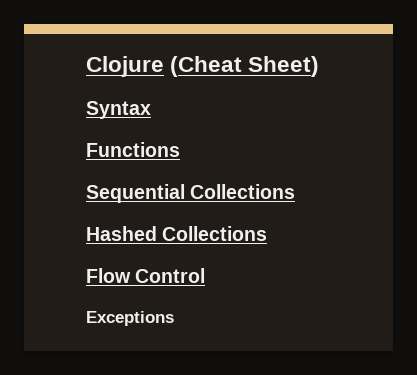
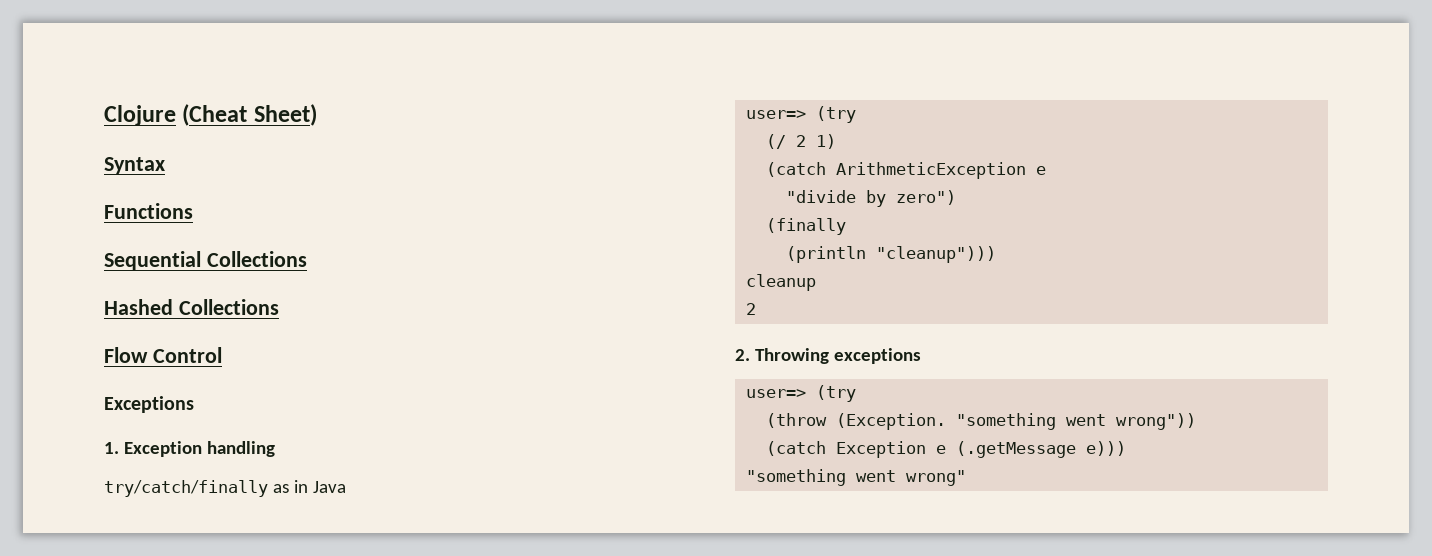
+ 1. Exception handling
+ try/catch/finally as in Java
+ user=> (try
+ (/ 2 1)
+ (catch ArithmeticException e
+ "divide by zero")
+ (finally
+ (println "cleanup")))
+ cleanup
+ 2
+ 2. Throwing exceptions
+ user=> (try
+ (throw (Exception. "something went wrong"))
+ (catch Exception e (.getMessage e)))
+ "something went wrong"

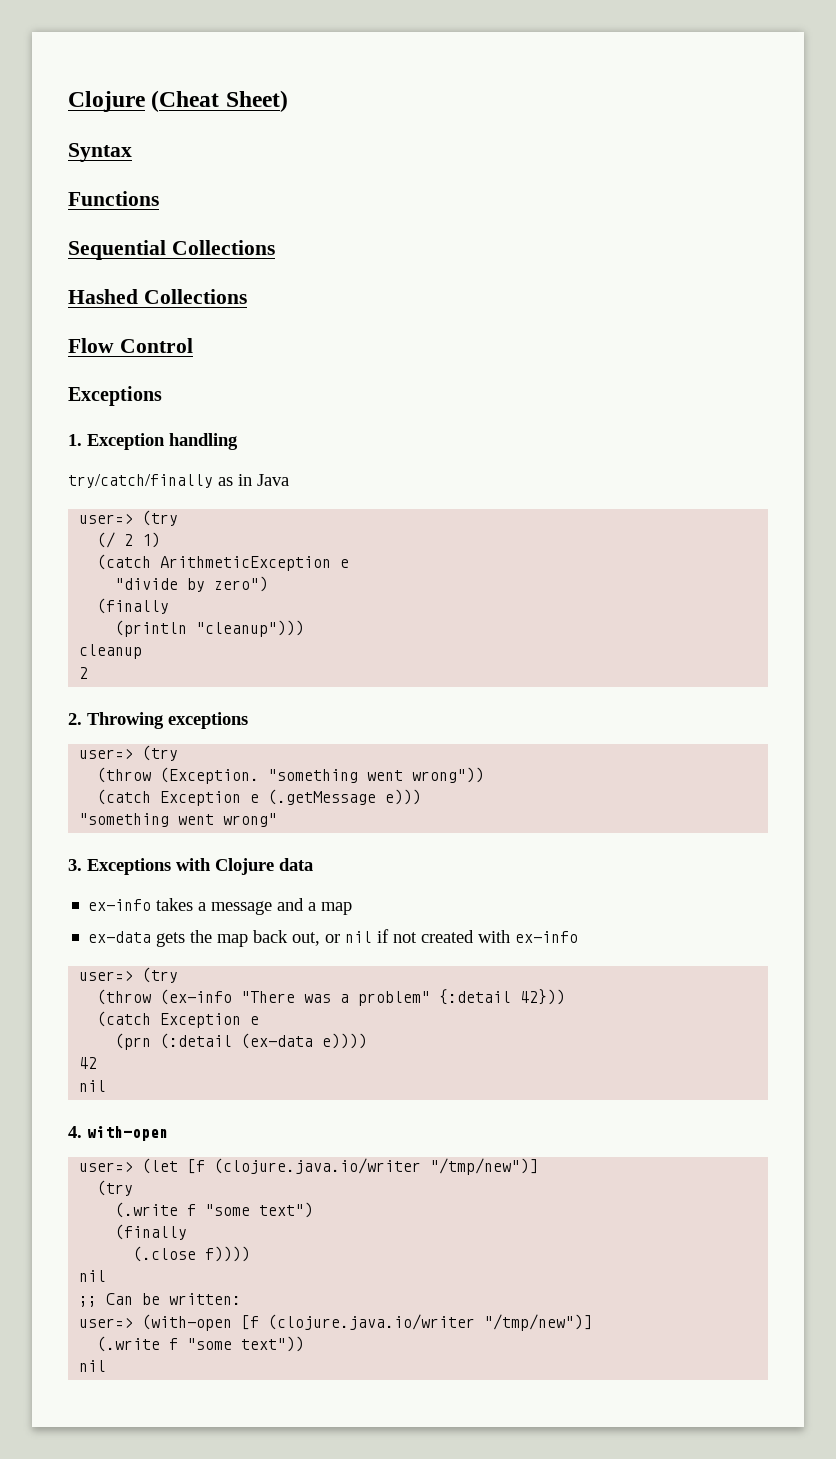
+ 3. Exceptions with Clojure data
+ ex-info takes a message and a map
+ ex-data gets the map back out, or nil if not created with ex-info
+ user=> (try
+ (throw (ex-info "There was a problem" {:detail 42}))
+ (catch Exception e
+ (prn (:detail (ex-data e))))
+ 42
+ nil
+ 4. with-open
+ user=> (let [f (clojure.java.io/writer "/tmp/new")]
+ (try
+ (.write f "some text")
+ (finally
+ (.close f))))
+ nil
+ ;; Can be written:
+ user=> (with-open [f (clojure.java.io/writer "/tmp/new")]
+ (.write f "some text"))
+ nil

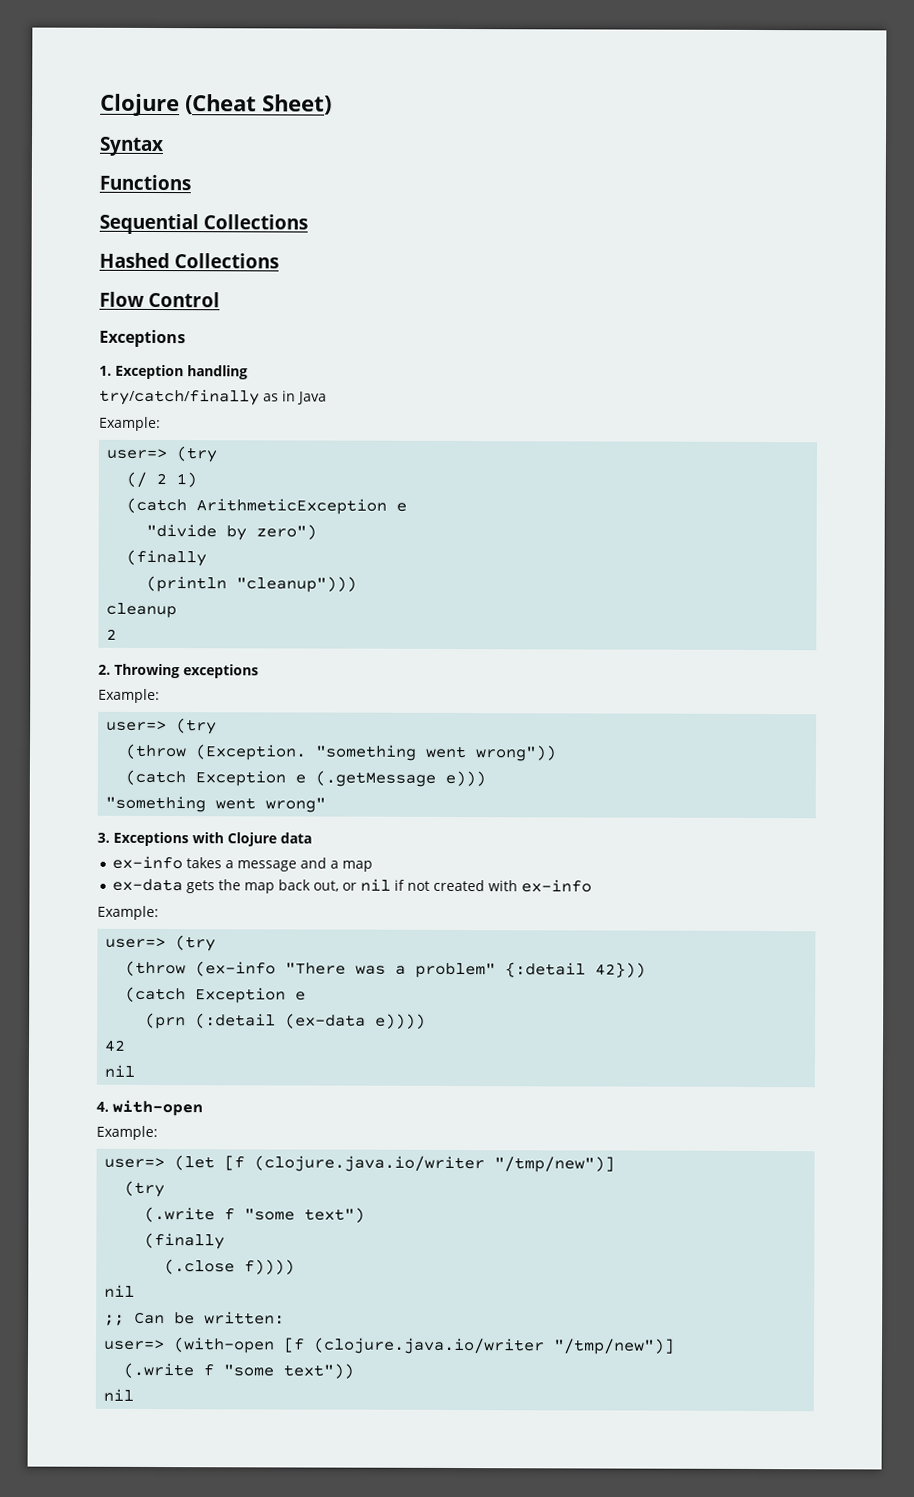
  try/catch/finally as in Java
+ Example:
  2. Throwing exceptions
+ Example:
  ex-data gets the map back out, or nil if not created with ex-info
+ Example:
  4. with-open
+ Example:

